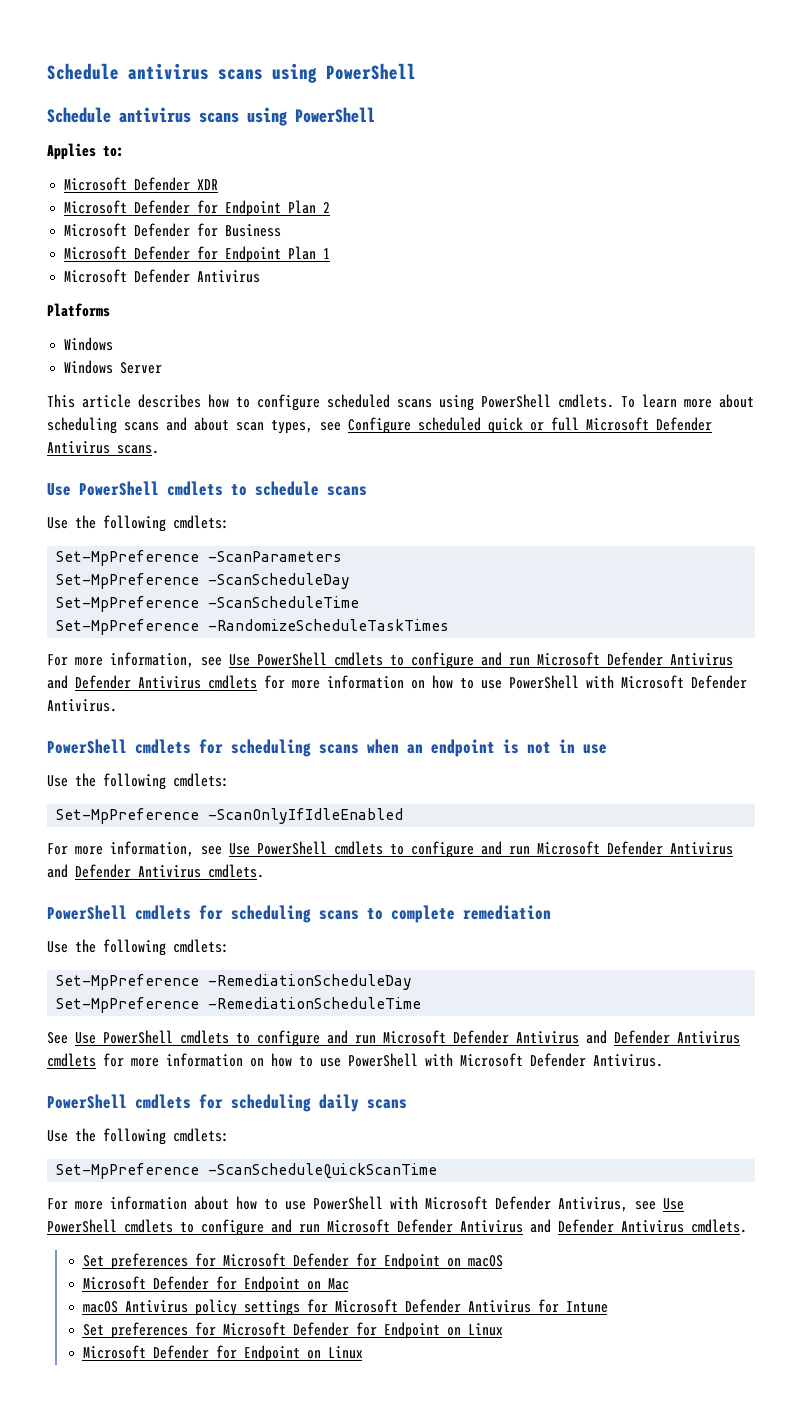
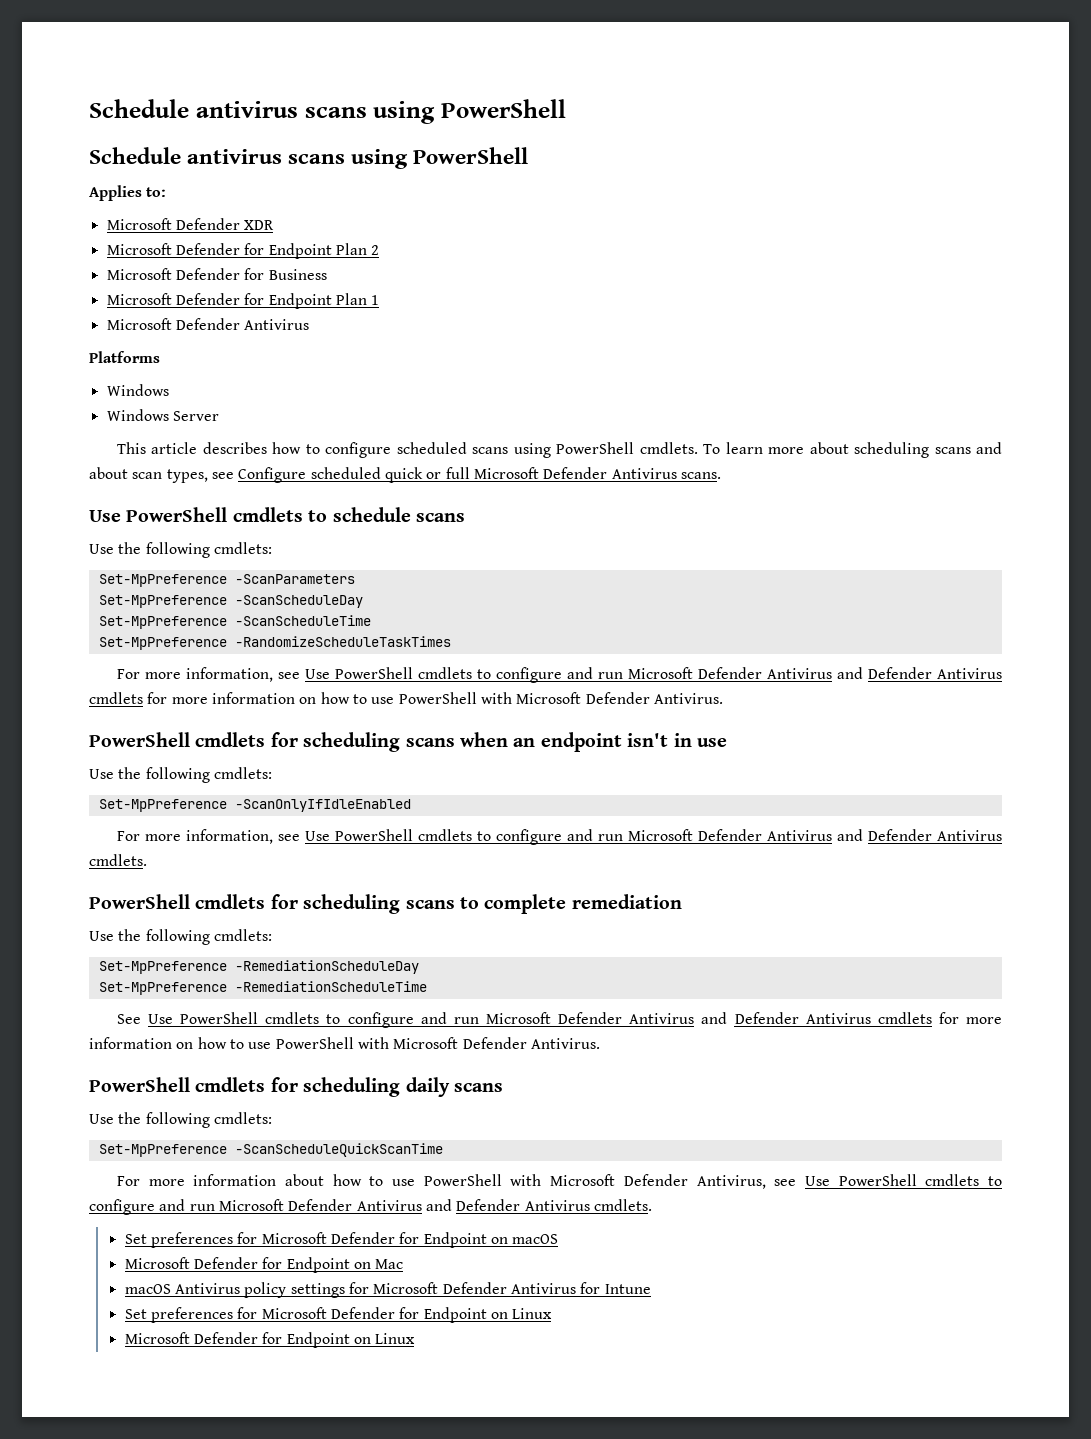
- PowerShell cmdlets for scheduling scans when an endpoint is not in use
+ PowerShell cmdlets for scheduling scans when an endpoint isn't in use

